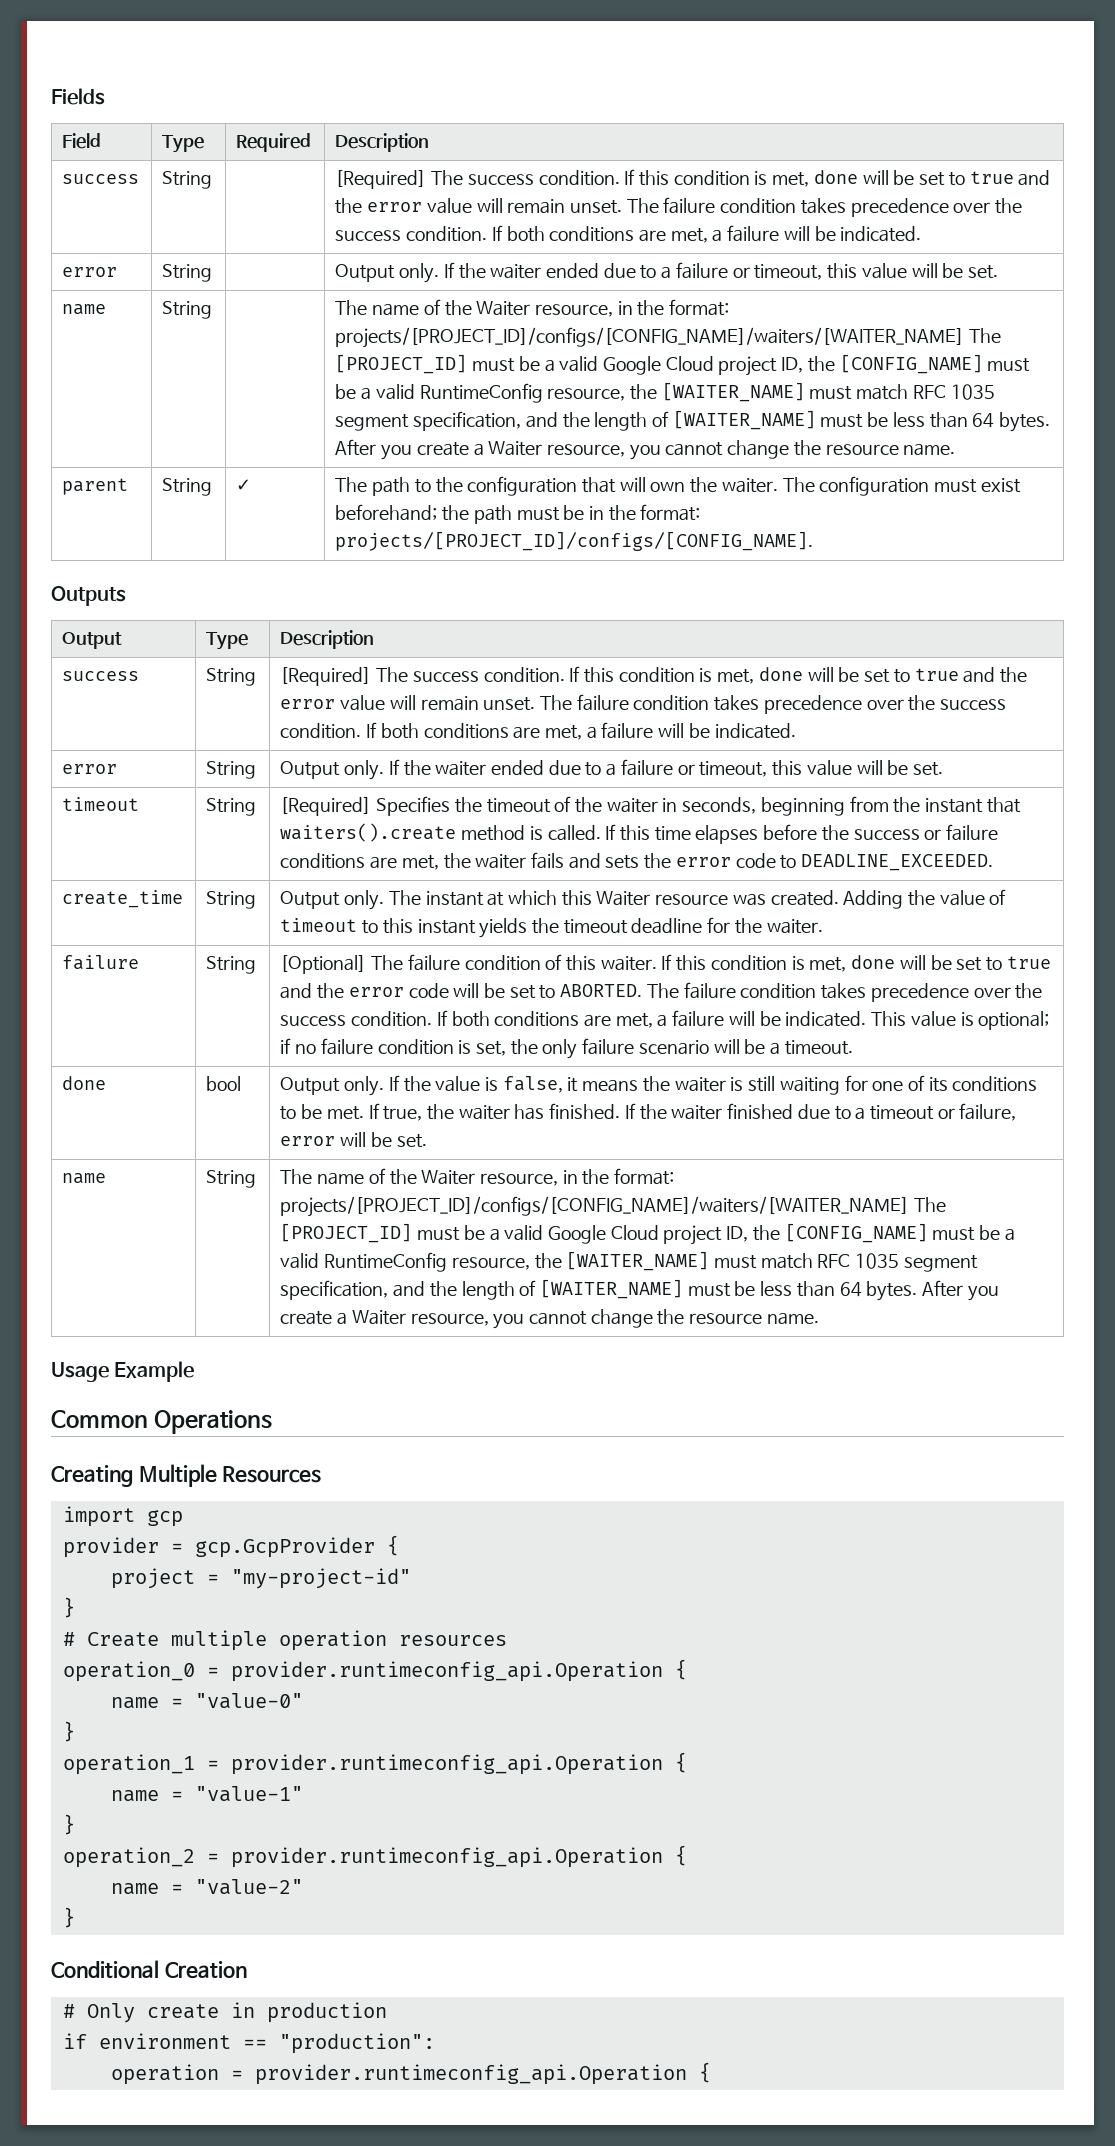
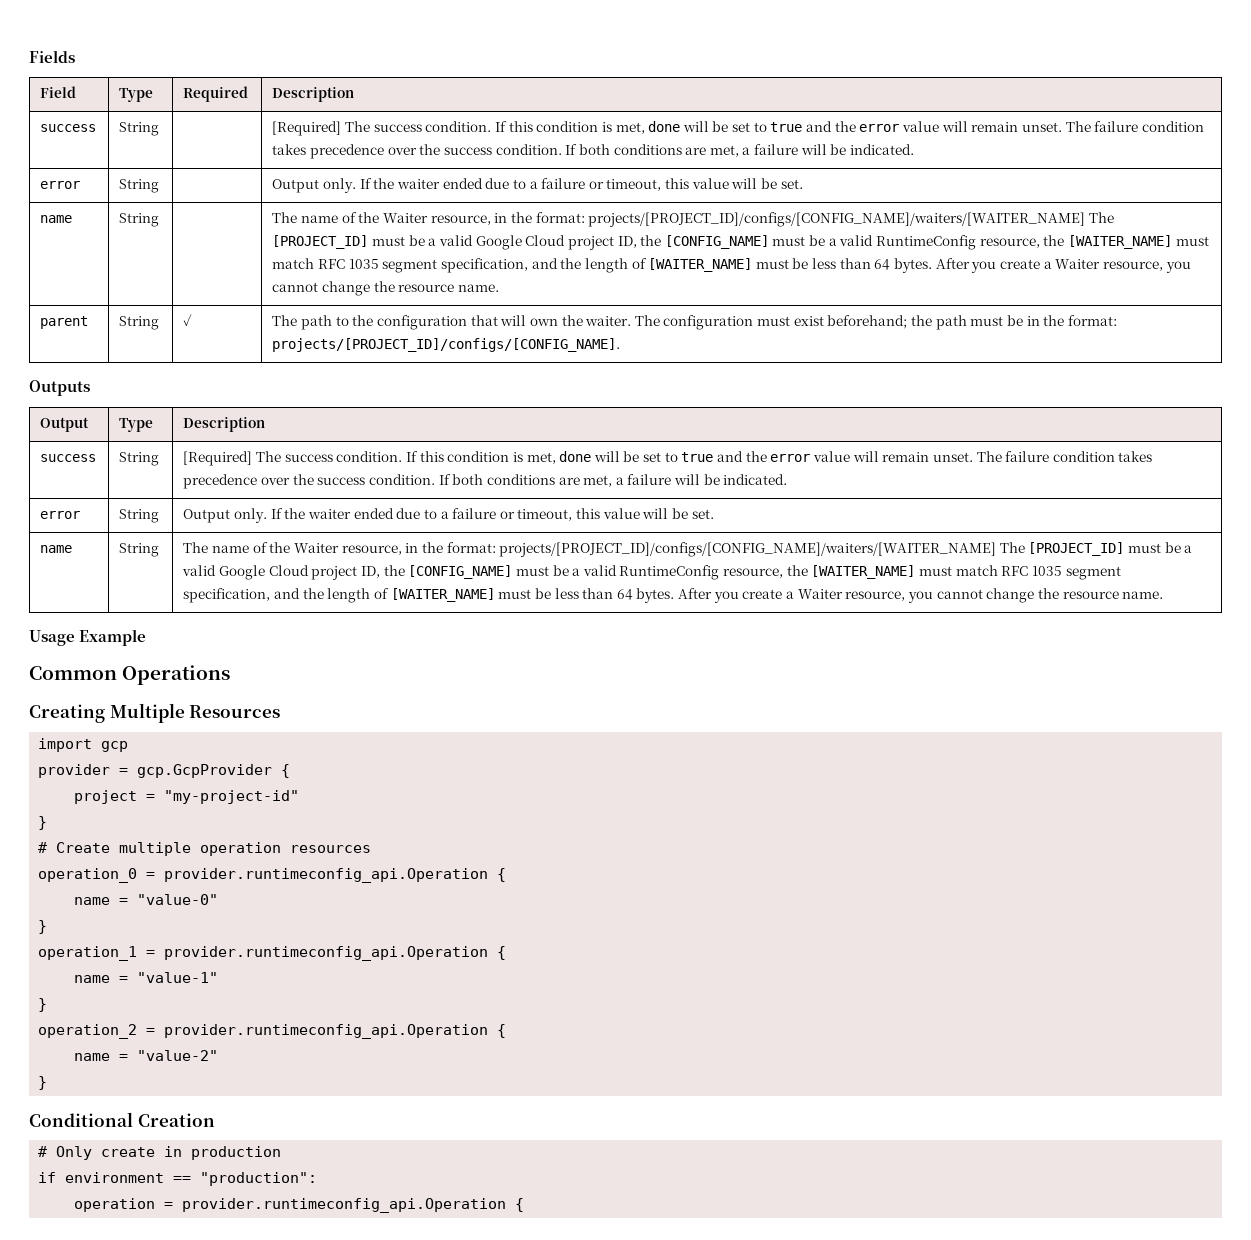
- timeout | String | [Required] Specifies the timeout of the waiter in seconds, beginning from the instant that waiters().create method is called. If this time elapses before the success or failure conditions are met, the waiter fails and sets the error code to DEADLINE_EXCEEDED.
- create_time | String | Output only. The instant at which this Waiter resource was created. Adding the value of timeout to this instant yields the timeout deadline for the waiter.
- failure | String | [Optional] The failure condition of this waiter. If this condition is met, done will be set to true and the error code will be set to ABORTED. The failure condition takes precedence over the success condition. If both conditions are met, a failure will be indicated. This value is optional; if no failure condition is set, the only failure scenario will be a timeout.
- done | bool | Output only. If the value is false, it means the waiter is still waiting for one of its conditions to be met. If true, the waiter has finished. If the waiter finished due to a timeout or failure, error will be set.

